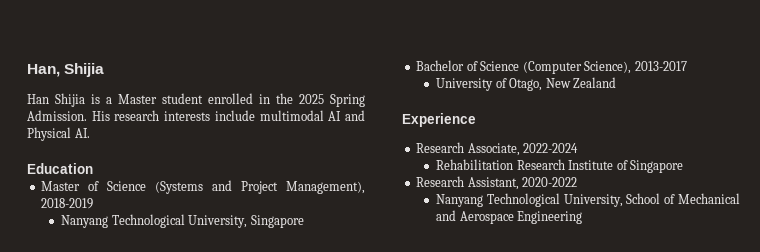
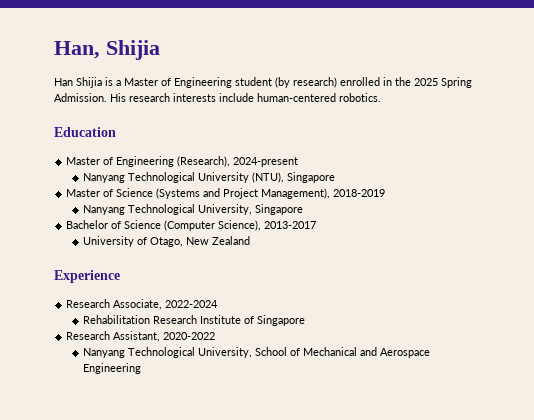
- Han Shijia is a Master student enrolled in the 2025 Spring Admission.
+ Han Shijia is a Master of Engineering student (by research) enrolled in the 2025 Spring Admission.
- His research interests include multimodal AI and Physical AI.
+ His research interests include human-centered robotics.
  Education
+ Master of Engineering (Research), 2024-present
+ Nanyang Technological University (NTU), Singapore

